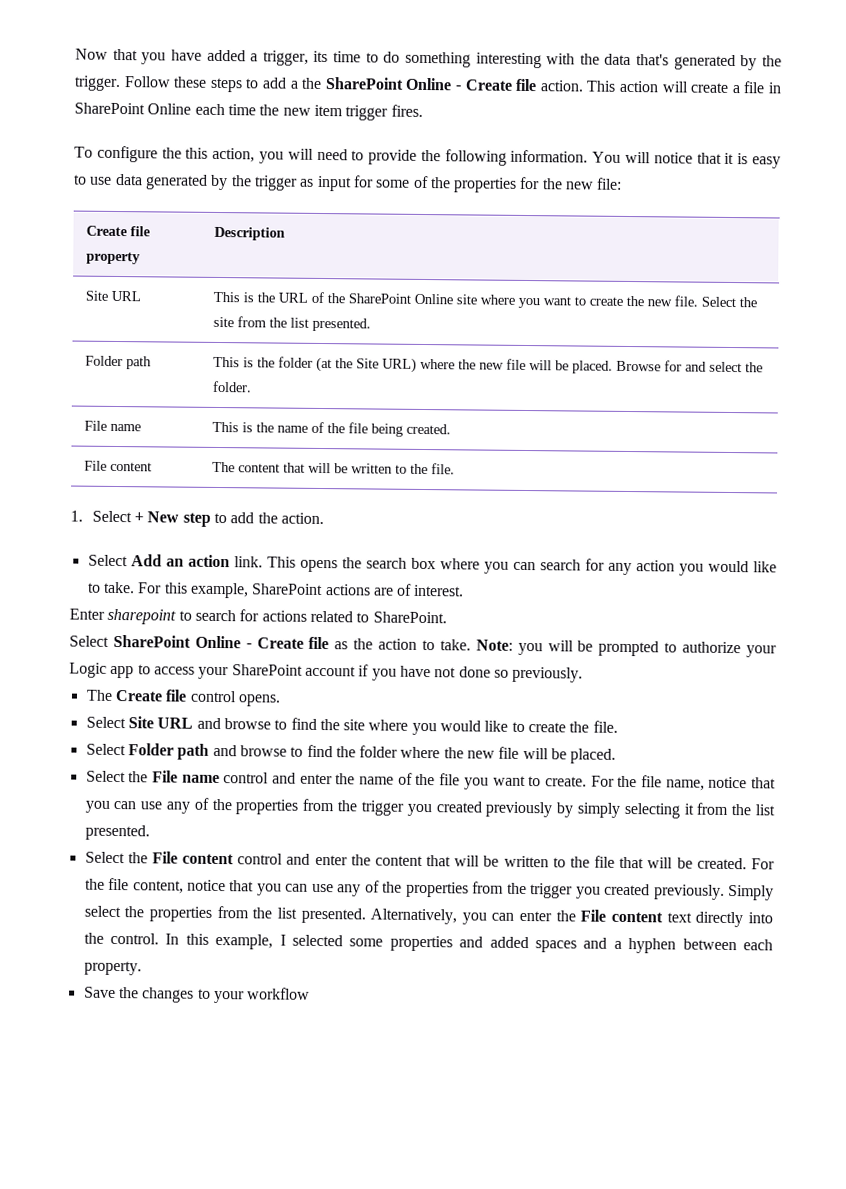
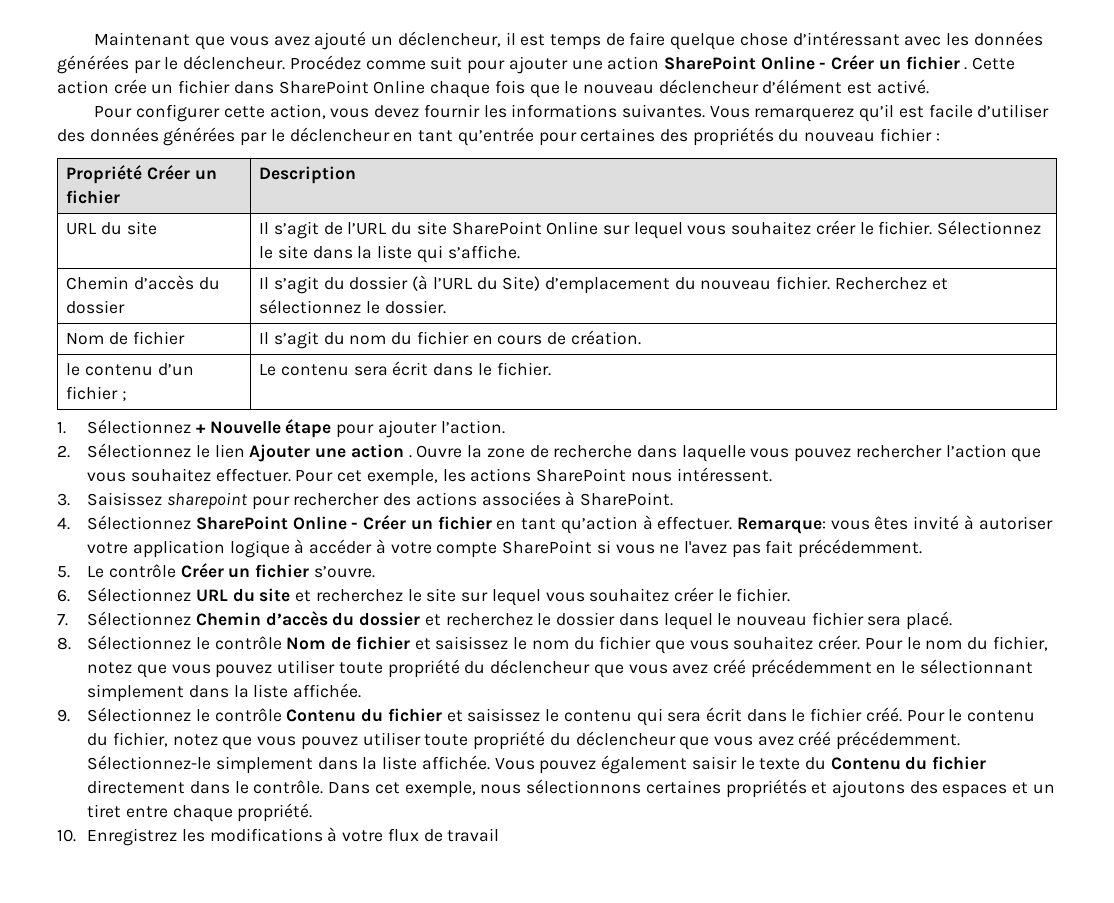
- Now that you have added a trigger, its time to do something interesting with the data that's generated by the trigger. Follow these steps to add a the SharePoint Online - Create file action. This action will create a file in SharePoint Online each time the new item trigger fires.
- To configure the this action, you will need to provide the following information. You will notice that it is easy to use data generated by the trigger as input for some of the properties for the new file:
- Create file property | Description
+ Maintenant que vous avez ajouté un déclencheur, il est temps de faire quelque chose d’intéressant avec les données générées par le déclencheur. Procédez comme suit pour ajouter une action SharePoint Online - Créer un fichier . Cette action crée un fichier dans SharePoint Online chaque fois que le nouveau déclencheur d’élément est activé.
+ Pour configurer cette action, vous devez fournir les informations suivantes. Vous remarquerez qu’il est facile d’utiliser des données générées par le déclencheur en tant qu’entrée pour certaines des propriétés du nouveau fichier :
+ Propriété Créer un fichier | Description
- Site URL | This is the URL of the SharePoint Online site where you want to create the new file. Select the site from the list presented.
- Folder path | This is the folder (at the Site URL) where the new file will be placed. Browse for and select the folder.
- File name | This is the name of the file being created.
- File content | The content that will be written to the file.
- 1. Select + New step to add the action.
- Select Add an action link. This opens the search box where you can search for any action you would like to take. For this example, SharePoint actions are of interest.
- Enter sharepoint to search for actions related to SharePoint.
+ URL du site | Il s’agit de l’URL du site SharePoint Online sur lequel vous souhaitez créer le fichier. Sélectionnez le site dans la liste qui s’affiche.
+ Chemin d’accès du dossier | Il s’agit du dossier (à l’URL du Site) d’emplacement du nouveau fichier. Recherchez et sélectionnez le dossier.
+ Nom de fichier | Il s’agit du nom du fichier en cours de création.
+ le contenu d’un fichier ; | Le contenu sera écrit dans le fichier.
+ 1. Sélectionnez + Nouvelle étape pour ajouter l’action.
+ 2. Sélectionnez le lien Ajouter une action . Ouvre la zone de recherche dans laquelle vous pouvez rechercher l’action que vous souhaitez effectuer. Pour cet exemple, les actions SharePoint nous intéressent.
+ 3. Saisissez sharepoint pour rechercher des actions associées à SharePoint.
- Select SharePoint Online - Create file as the action to take. Note: you will be prompted to authorize your Logic app to access your SharePoint account if you have not done so previously.
- The Create file control opens.
- Select Site URL and browse to find the site where you would like to create the file.
- Select Folder path and browse to find the folder where the new file will be placed.
- Select the File name control and enter the name of the file you want to create. For the file name, notice that you can use any of the properties from the trigger you created previously by simply selecting it from the list presented.
- Select the File content control and enter the content that will be written to the file that will be created. For the file content, notice that you can use any of the properties from the trigger you created previously. Simply select the properties from the list presented. Alternatively, you can enter the File content text directly into the control. In this example, I selected some properties and added spaces and a hyphen between each property.
- Save the changes to your workflow
+ 4. Sélectionnez SharePoint Online - Créer un fichier en tant qu’action à effectuer. Remarque: vous êtes invité à autoriser votre application logique à accéder à votre compte SharePoint si vous ne l'avez pas fait précédemment.
+ 5. Le contrôle Créer un fichier s’ouvre.
+ 6. Sélectionnez URL du site et recherchez le site sur lequel vous souhaitez créer le fichier.
+ 7. Sélectionnez Chemin d’accès du dossier et recherchez le dossier dans lequel le nouveau fichier sera placé.
+ 8. Sélectionnez le contrôle Nom de fichier et saisissez le nom du fichier que vous souhaitez créer. Pour le nom du fichier, notez que vous pouvez utiliser toute propriété du déclencheur que vous avez créé précédemment en le sélectionnant simplement dans la liste affichée.
+ 9. Sélectionnez le contrôle Contenu du fichier et saisissez le contenu qui sera écrit dans le fichier créé. Pour le contenu du fichier, notez que vous pouvez utiliser toute propriété du déclencheur que vous avez créé précédemment. Sélectionnez-le simplement dans la liste affichée. Vous pouvez également saisir le texte du Contenu du fichier directement dans le contrôle. Dans cet exemple, nous sélectionnons certaines propriétés et ajoutons des espaces et un tiret entre chaque propriété.
+ 10. Enregistrez les modifications à votre flux de travail

